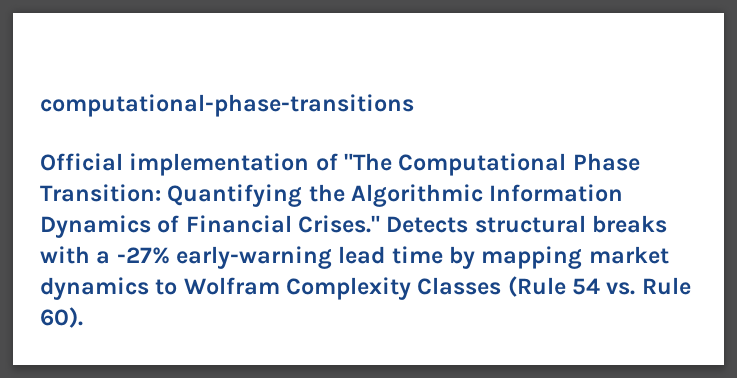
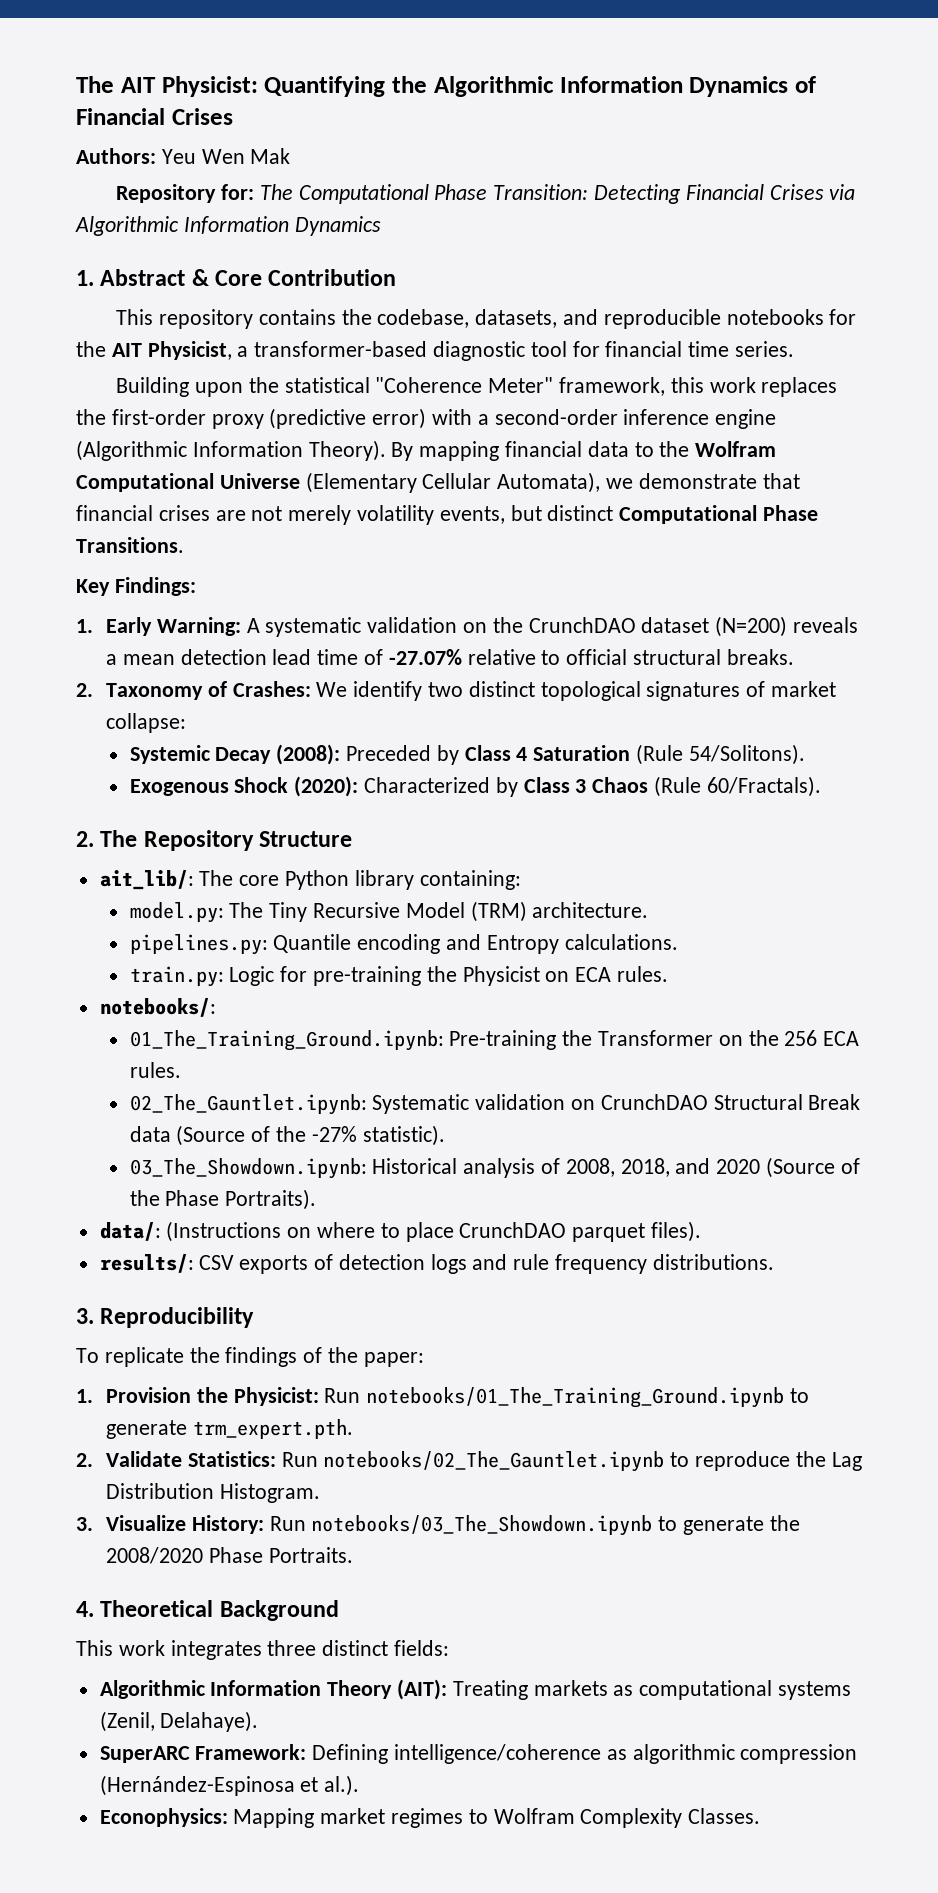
- computational-phase-transitions
- Official implementation of "The Computational Phase Transition: Quantifying the Algorithmic Information Dynamics of Financial Crises." Detects structural breaks with a -27% early-warning lead time by mapping market dynamics to Wolfram Complexity Classes (Rule 54 vs. Rule 60).
+ The AIT Physicist: Quantifying the Algorithmic Information Dynamics of Financial Crises
+ Authors: Yeu Wen Mak
+ Repository for: The Computational Phase Transition: Detecting Financial Crises via Algorithmic Information Dynamics
+ 1. Abstract & Core Contribution
+ This repository contains the codebase, datasets, and reproducible notebooks for the AIT Physicist, a transformer-based diagnostic tool for financial time series.
+ Building upon the statistical "Coherence Meter" framework, this work replaces the first-order proxy (predictive error) with a second-order inference engine (Algorithmic Information Theory). By mapping financial data to the Wolfram Computational Universe (Elementary Cellular Automata), we demonstrate that financial crises are not merely volatility events, but distinct Computational Phase Transitions.
+ Key Findings:
+ 1. Early Warning: A systematic validation on the CrunchDAO dataset (N=200) reveals a mean detection lead time of -27.07% relative to official structural breaks.
+ 2. Taxonomy of Crashes: We identify two distinct topological signatures of market collapse:
+ Systemic Decay (2008): Preceded by Class 4 Saturation (Rule 54/Solitons).
+ Exogenous Shock (2020): Characterized by Class 3 Chaos (Rule 60/Fractals).
+ 2. The Repository Structure
+ ait_lib/: The core Python library containing:
+ model.py: The Tiny Recursive Model (TRM) architecture.
+ pipelines.py: Quantile encoding and Entropy calculations.
+ train.py: Logic for pre-training the Physicist on ECA rules.
+ notebooks/:
+ 01_The_Training_Ground.ipynb: Pre-training the Transformer on the 256 ECA rules.
+ 02_The_Gauntlet.ipynb: Systematic validation on CrunchDAO Structural Break data (Source of the -27% statistic).
+ 03_The_Showdown.ipynb: Historical analysis of 2008, 2018, and 2020 (Source of the Phase Portraits).
+ data/: (Instructions on where to place CrunchDAO parquet files).
+ results/: CSV exports of detection logs and rule frequency distributions.
+ 3. Reproducibility
+ To replicate the findings of the paper:
+ 1. Provision the Physicist: Run notebooks/01_The_Training_Ground.ipynb to generate trm_expert.pth.
+ 2. Validate Statistics: Run notebooks/02_The_Gauntlet.ipynb to reproduce the Lag Distribution Histogram.
+ 3. Visualize History: Run notebooks/03_The_Showdown.ipynb to generate the 2008/2020 Phase Portraits.
+ 4. Theoretical Background
+ This work integrates three distinct fields:
+ Algorithmic Information Theory (AIT): Treating markets as computational systems (Zenil, Delahaye).
+ SuperARC Framework: Defining intelligence/coherence as algorithmic compression (Hernández-Espinosa et al.).
+ Econophysics: Mapping market regimes to Wolfram Complexity Classes.

